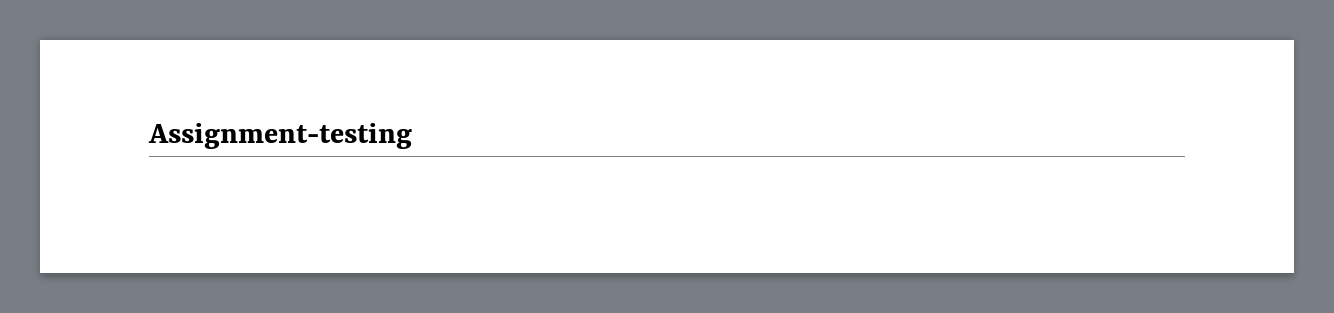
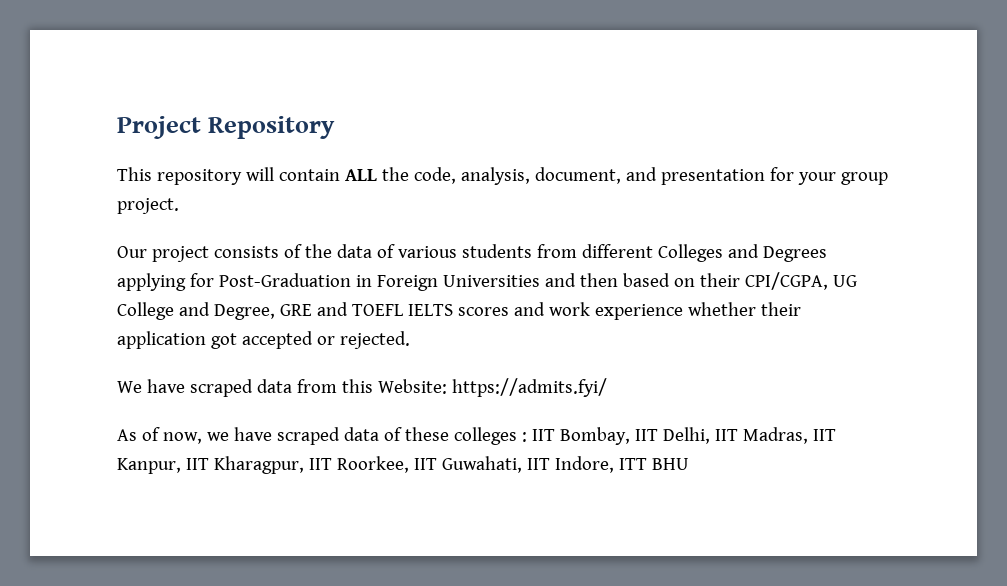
- Assignment-testing
+ Project Repository
+ This repository will contain ALL the code, analysis, document, and presentation for your group project.
+ Our project consists of the data of various students from different Colleges and Degrees applying for Post-Graduation in Foreign Universities and then based on their CPI/CGPA, UG College and Degree, GRE and TOEFL IELTS scores and work experience whether their application got accepted or rejected.
+ We have scraped data from this Website: https://admits.fyi/
+ As of now, we have scraped data of these colleges : IIT Bombay, IIT Delhi, IIT Madras, IIT Kanpur, IIT Kharagpur, IIT Roorkee, IIT Guwahati, IIT Indore, ITT BHU

